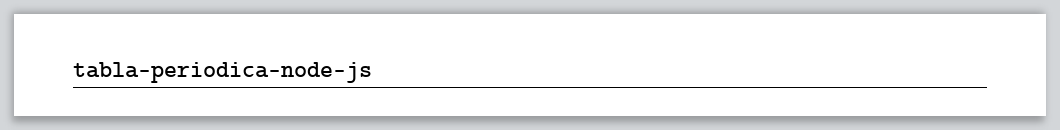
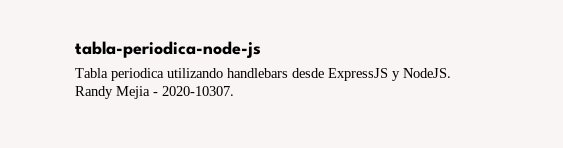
+ Tabla periodica utilizando handlebars desde ExpressJS y NodeJS. Randy Mejia - 2020-10307.

